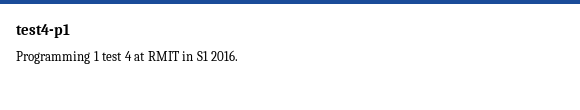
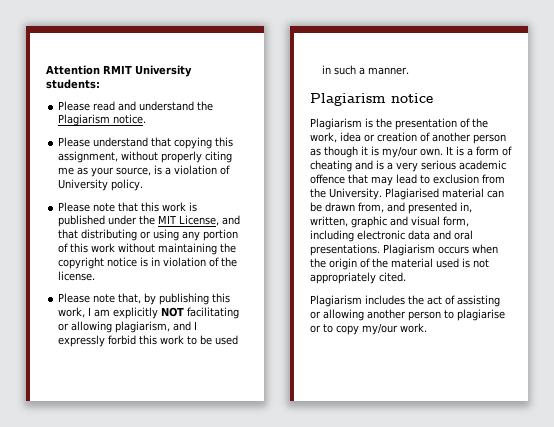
- test4-p1
- Programming 1 test 4 at RMIT in S1 2016.
+ Attention RMIT University students:
+ Please read and understand the Plagiarism notice.
+ Please understand that copying this assignment, without properly citing me as your source, is a violation of University policy.
+ Please note that this work is published under the MIT License, and that distributing or using any portion of this work without maintaining the copyright notice is in violation of the license.
+ Please note that, by publishing this work, I am explicitly NOT facilitating or allowing plagiarism, and I expressly forbid this work to be used in such a manner.
+ Plagiarism notice
+ Plagiarism is the presentation of the work, idea or creation of another person as though it is my/our own. It is a form of cheating and is a very serious academic offence that may lead to exclusion from the University. Plagiarised material can be drawn from, and presented in, written, graphic and visual form, including electronic data and oral presentations. Plagiarism occurs when the origin of the material used is not appropriately cited.
+ Plagiarism includes the act of assisting or allowing another person to plagiarise or to copy my/our work.

